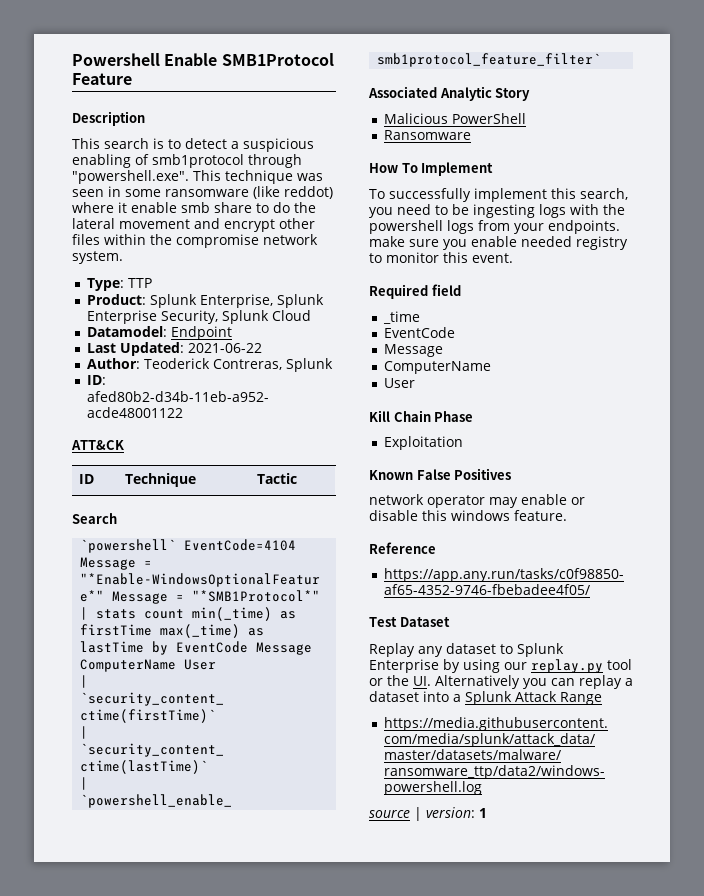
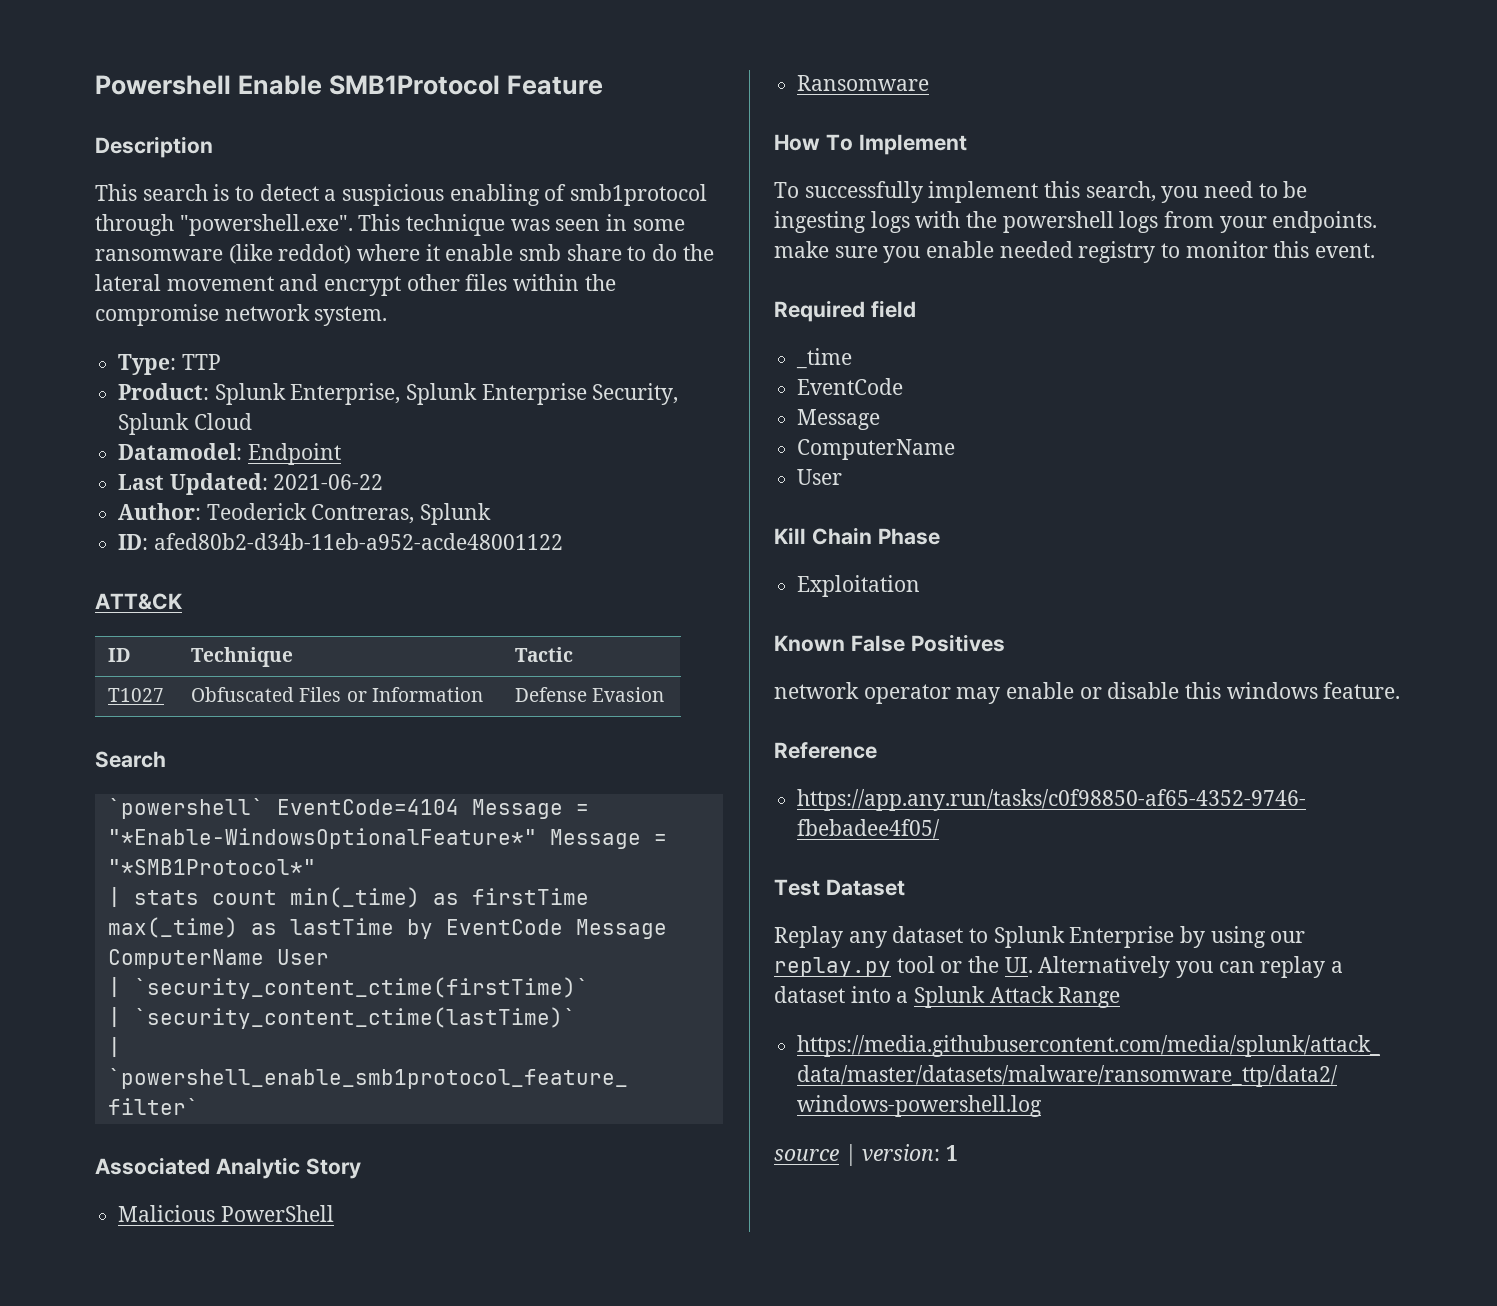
+ T1027 | Obfuscated Files or Information | Defense Evasion

